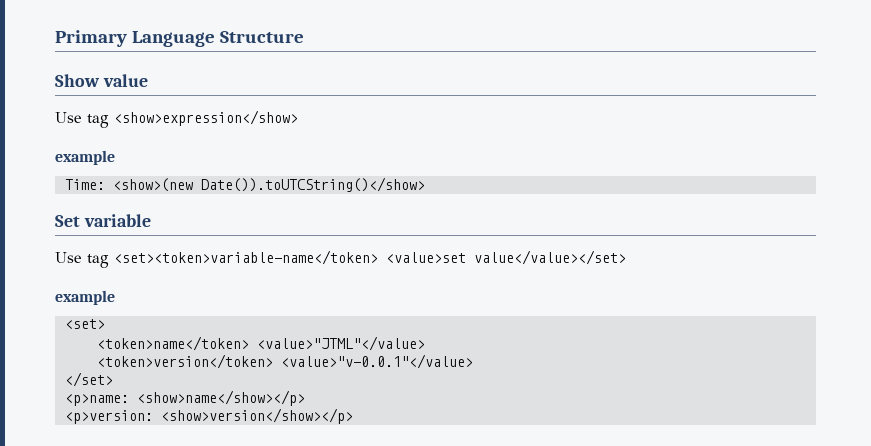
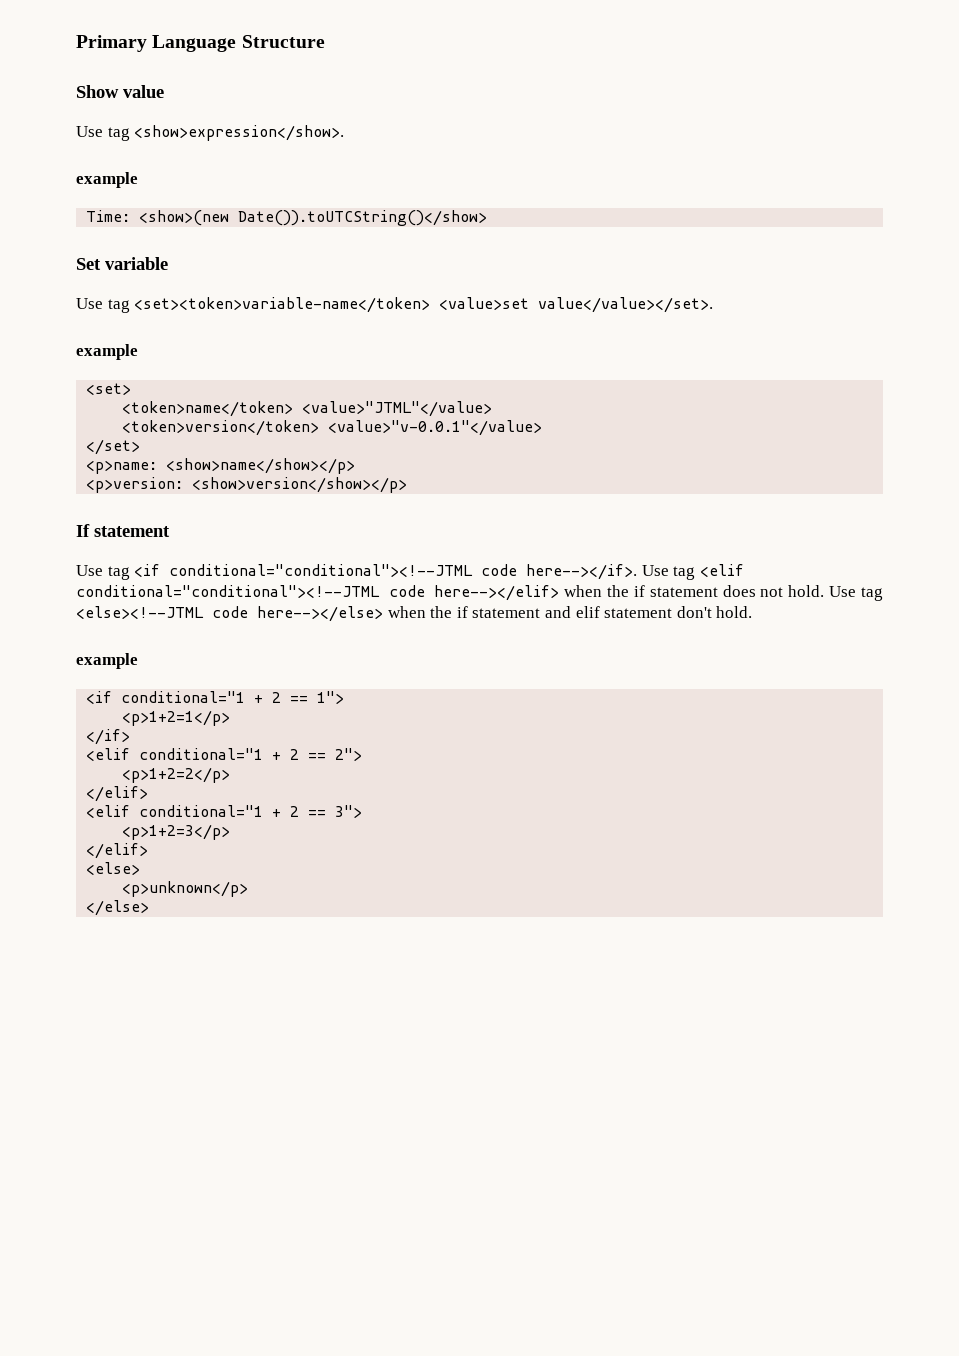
- Use tag <show>expression</show>
+ Use tag <show>expression</show>.
- Use tag <set><token>variable-name</token> <value>set value</value></set>
+ Use tag <set><token>variable-name</token> <value>set value</value></set>.
+ If statement
+ Use tag <if conditional="conditional"><!--JTML code here--></if>. Use tag <elif conditional="conditional"><!--JTML code here--></elif> when the if statement does not hold. Use tag <else><!--JTML code here--></else> when the if statement and elif statement don't hold.
+ example
+ <if conditional="1 + 2 == 1">
+ <p>1+2=1</p>
+ </if>
+ <elif conditional="1 + 2 == 2">
+ <p>1+2=2</p>
+ </elif>
+ <elif conditional="1 + 2 == 3">
+ <p>1+2=3</p>
+ </elif>
+ <else>
+ <p>unknown</p>
+ </else>

